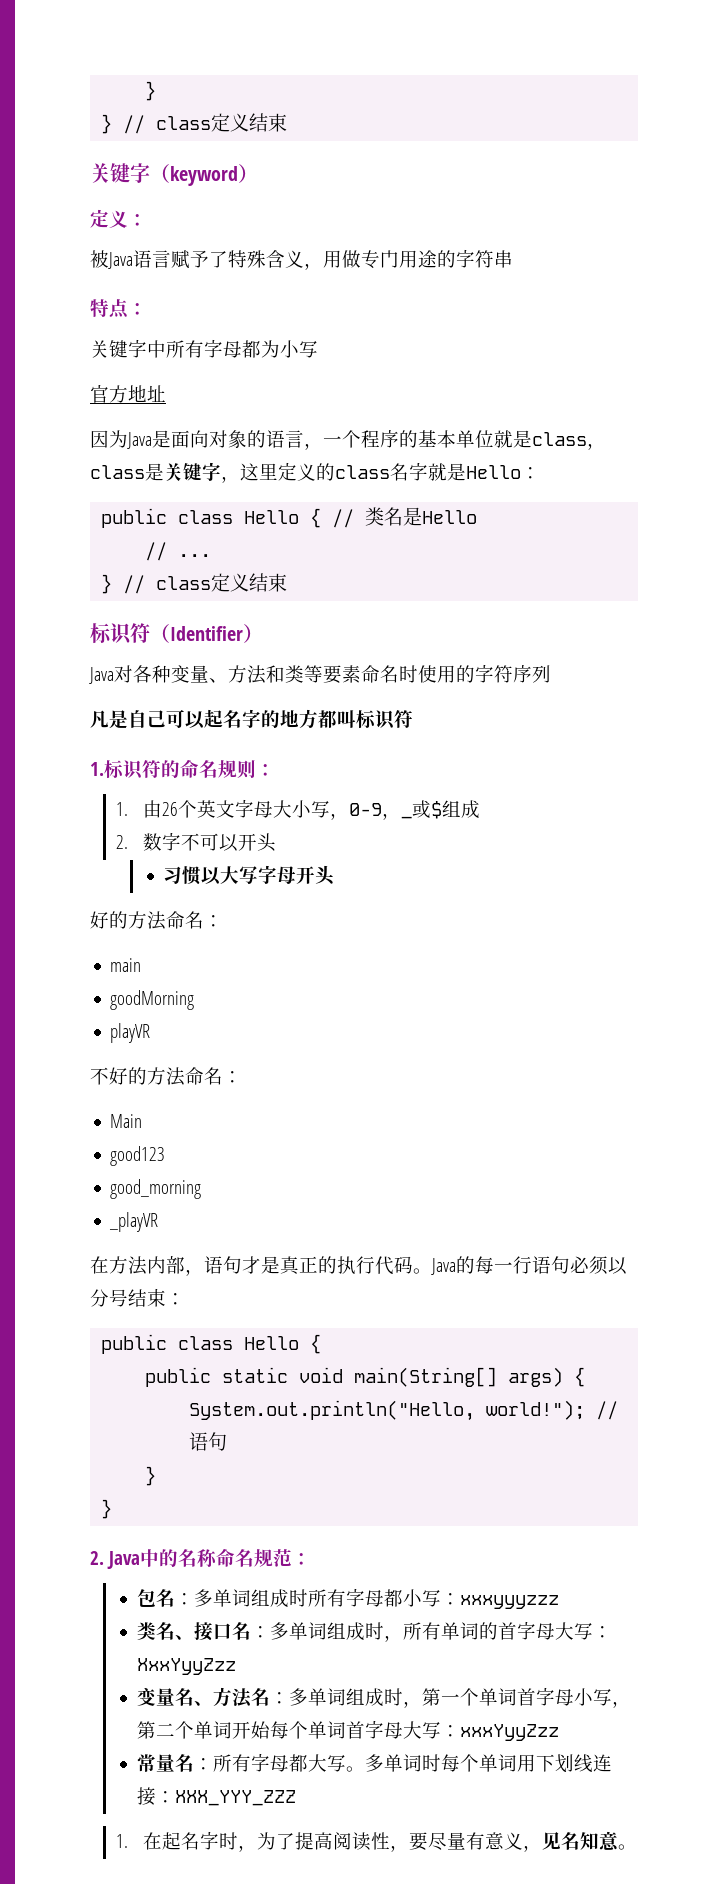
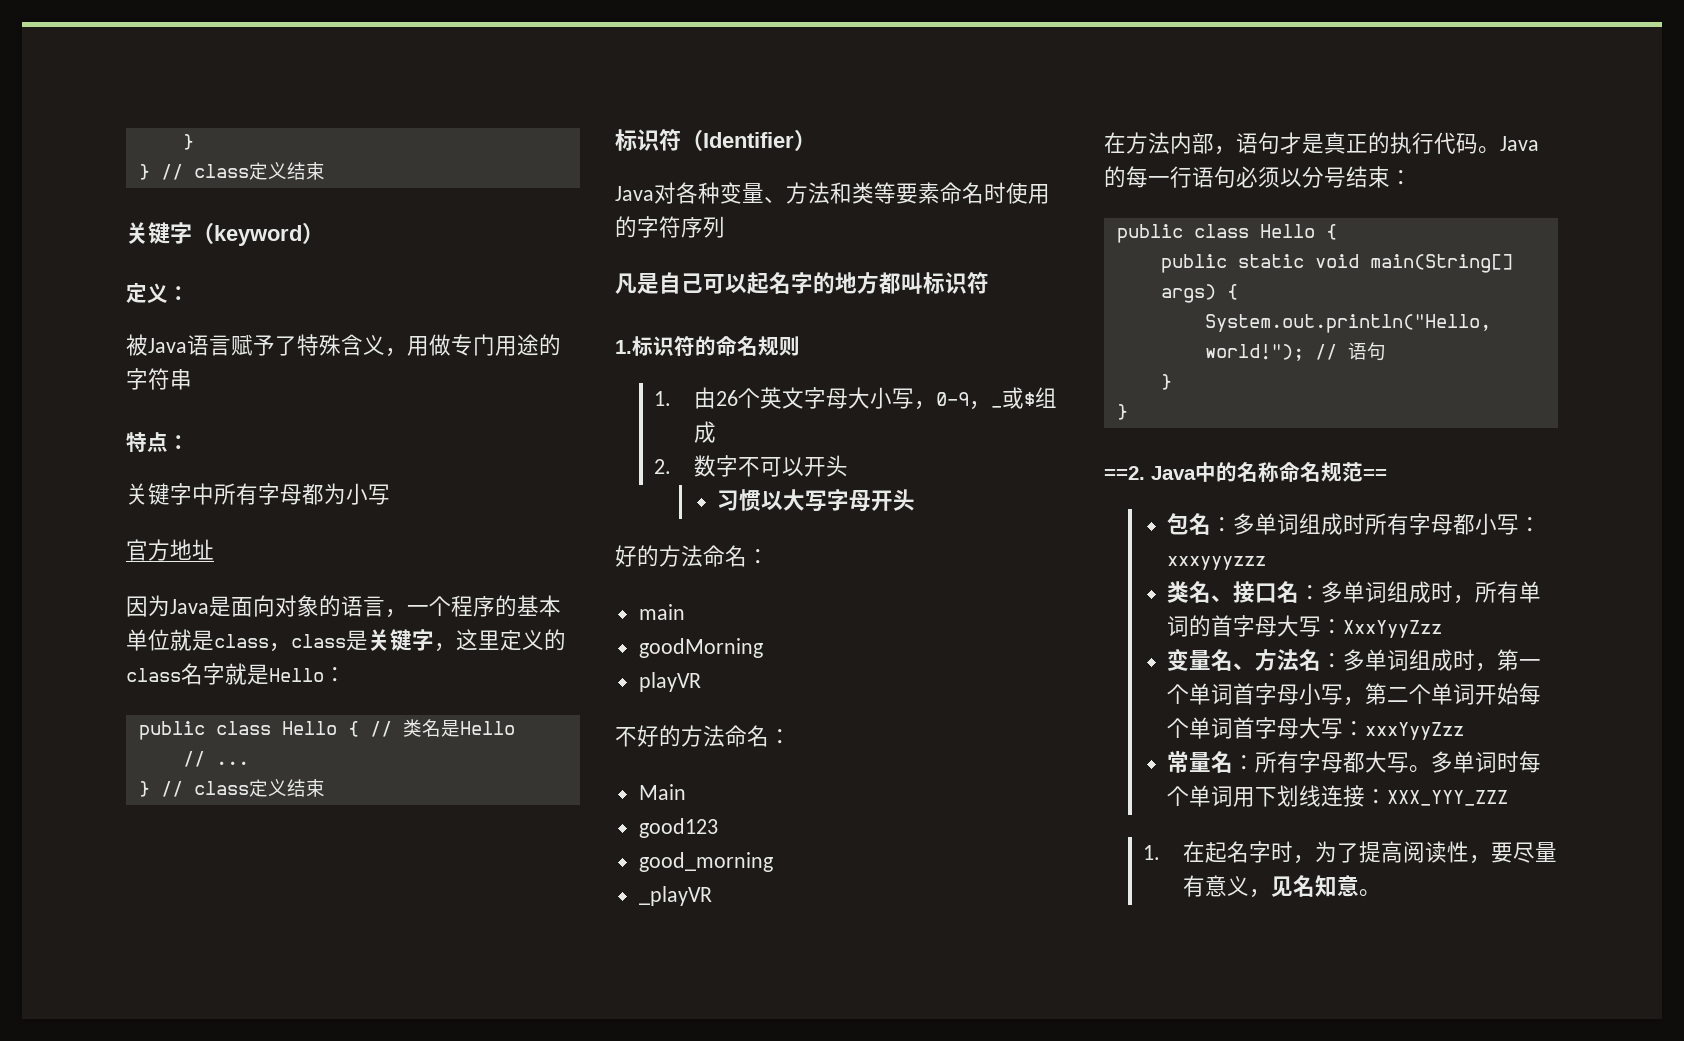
- 1.标识符的命名规则：
+ 1.标识符的命名规则
- 2. Java中的名称命名规范：
+ ==2. Java中的名称命名规范==

